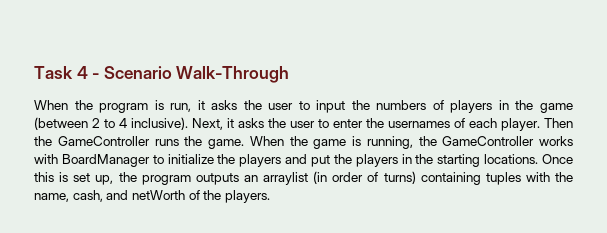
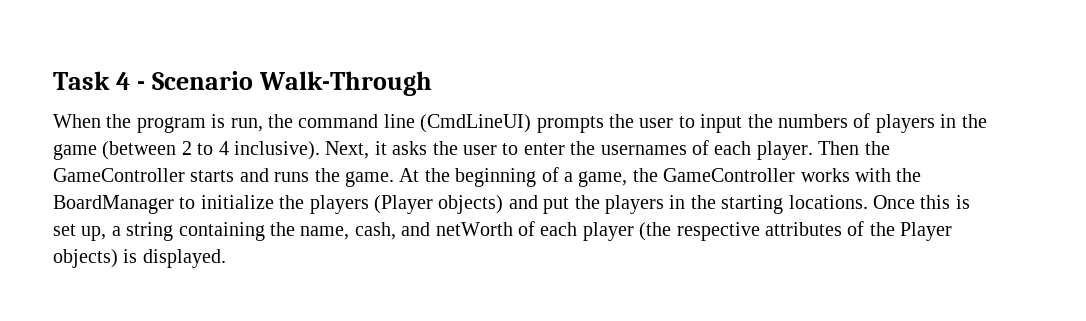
- When the program is run, it asks the user to input the numbers of players in the game (between 2 to 4 inclusive).
+ When the program is run, the command line (CmdLineUI) prompts the user to input the numbers of players in the game (between 2 to 4 inclusive).
- Then the GameController runs the game.
+ Then the GameController starts and runs the game.
- When the game is running, the GameController works with BoardManager to initialize the players and put the players in the starting locations.
+ At the beginning of a game, the GameController works with the BoardManager to initialize the players (Player objects) and put the players in the starting locations.
- Once this is set up, the program outputs an arraylist (in order of turns) containing tuples with the name, cash, and netWorth of the players.
+ Once this is set up, a string containing the name, cash, and netWorth of each player (the respective attributes of the Player objects) is displayed.

